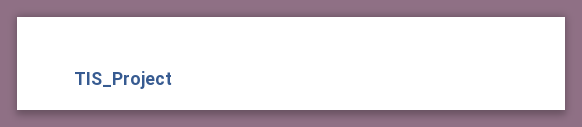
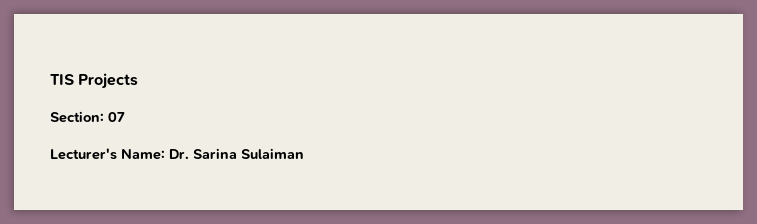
- TIS_Project
+ TIS Projects
+ Section: 07
+ Lecturer's Name: Dr. Sarina Sulaiman

